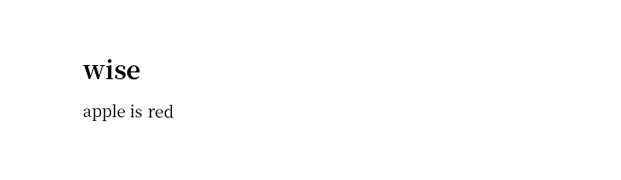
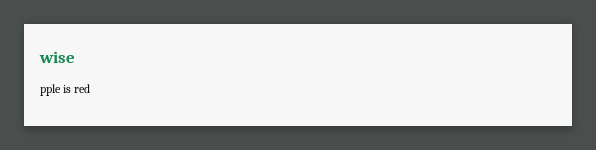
- apple is red
+ pple is red

